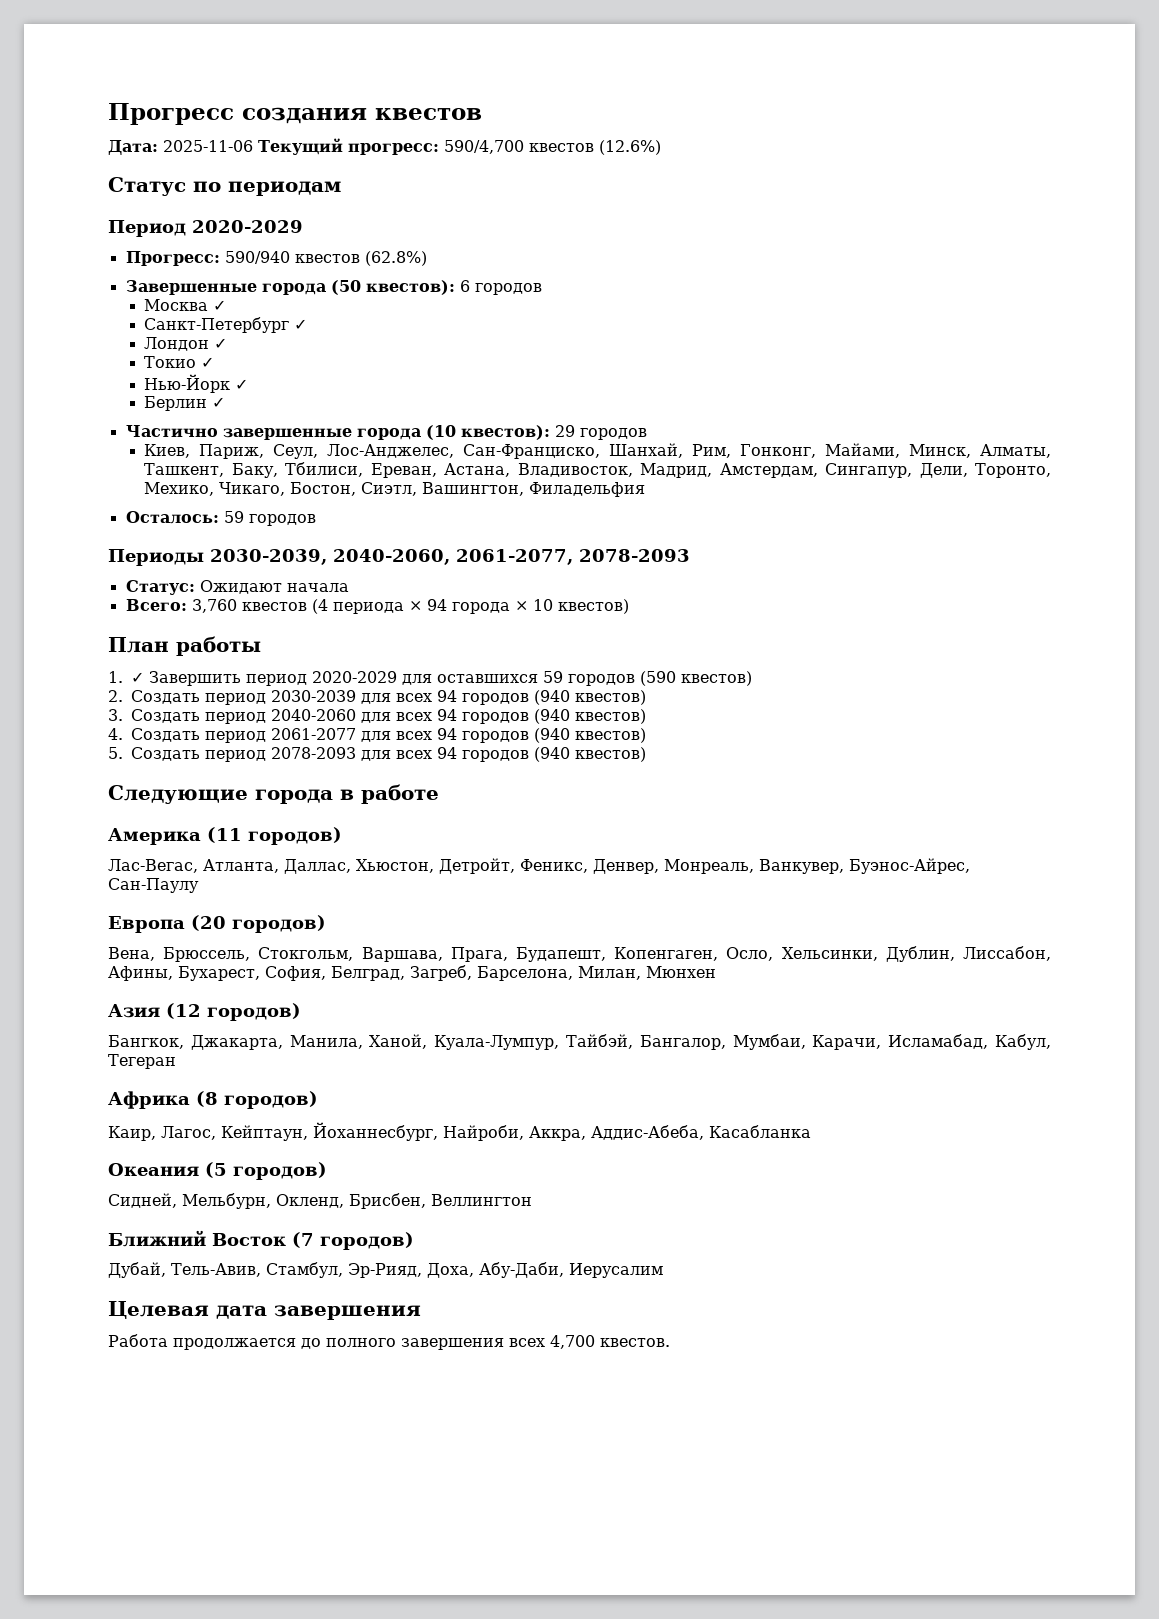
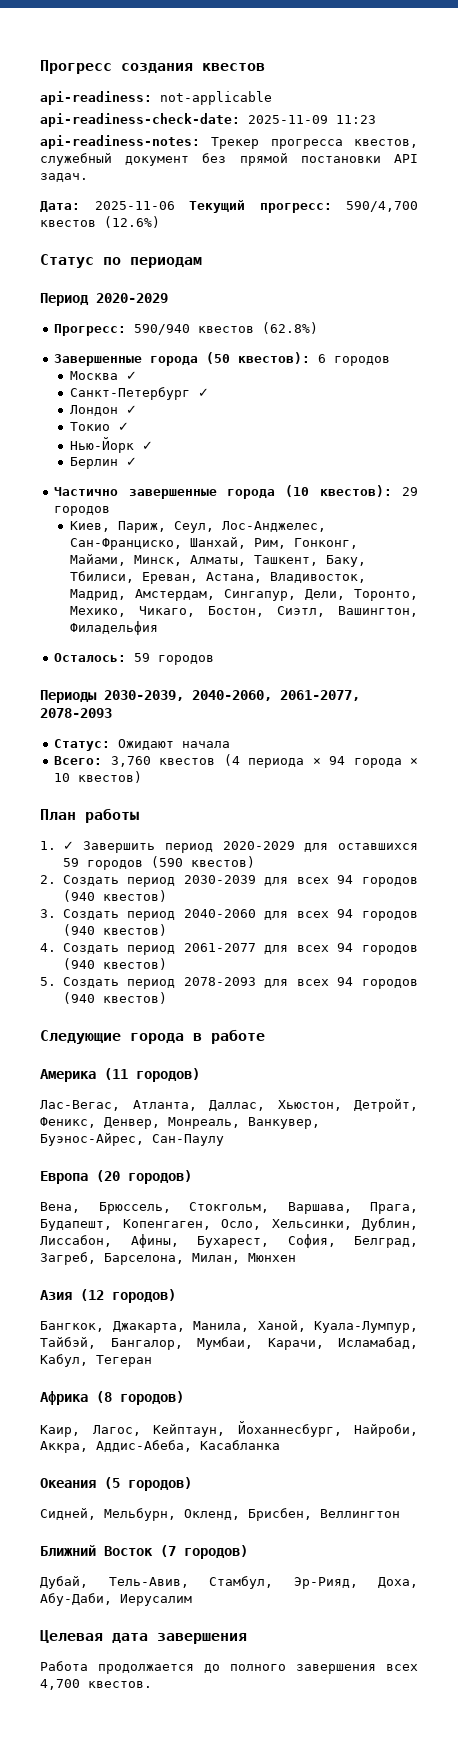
+ api-readiness: not-applicable
+ api-readiness-check-date: 2025-11-09 11:23
+ api-readiness-notes: Трекер прогресса квестов, служебный документ без прямой постановки API задач.

